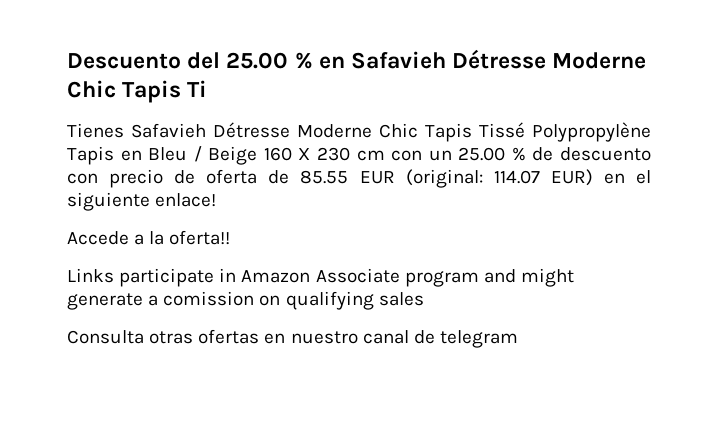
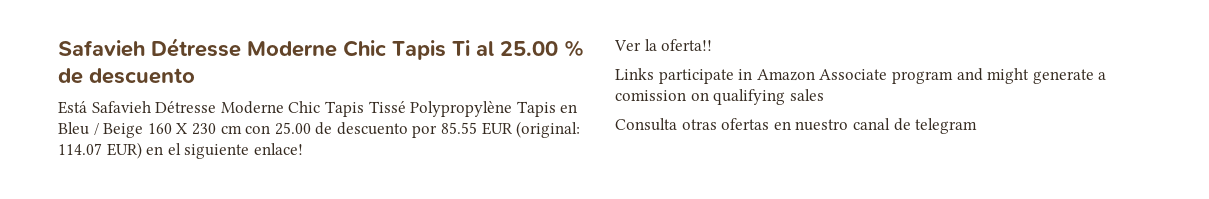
- Descuento del 25.00 % en Safavieh Détresse Moderne Chic Tapis Ti
- Tienes Safavieh Détresse Moderne Chic Tapis Tissé Polypropylène Tapis en Bleu / Beige 160 X 230 cm con un 25.00 % de descuento con precio de oferta de 85.55 EUR (original: 114.07 EUR) en el siguiente enlace!
+ Safavieh Détresse Moderne Chic Tapis Ti al 25.00 % de descuento
+ Está Safavieh Détresse Moderne Chic Tapis Tissé Polypropylène Tapis en Bleu / Beige 160 X 230 cm con 25.00 de descuento por 85.55 EUR (original: 114.07 EUR) en el siguiente enlace!
- Accede a la oferta!!
+ Ver la oferta!!

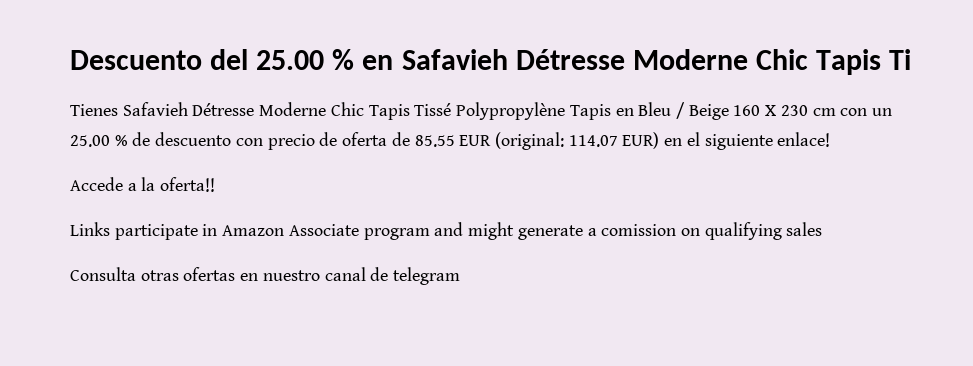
- Safavieh Détresse Moderne Chic Tapis Ti al 25.00 % de descuento
- Está Safavieh Détresse Moderne Chic Tapis Tissé Polypropylène Tapis en Bleu / Beige 160 X 230 cm con 25.00 de descuento por 85.55 EUR (original: 114.07 EUR) en el siguiente enlace!
+ Descuento del 25.00 % en Safavieh Détresse Moderne Chic Tapis Ti
+ Tienes Safavieh Détresse Moderne Chic Tapis Tissé Polypropylène Tapis en Bleu / Beige 160 X 230 cm con un 25.00 % de descuento con precio de oferta de 85.55 EUR (original: 114.07 EUR) en el siguiente enlace!
- Ver la oferta!!
+ Accede a la oferta!!

